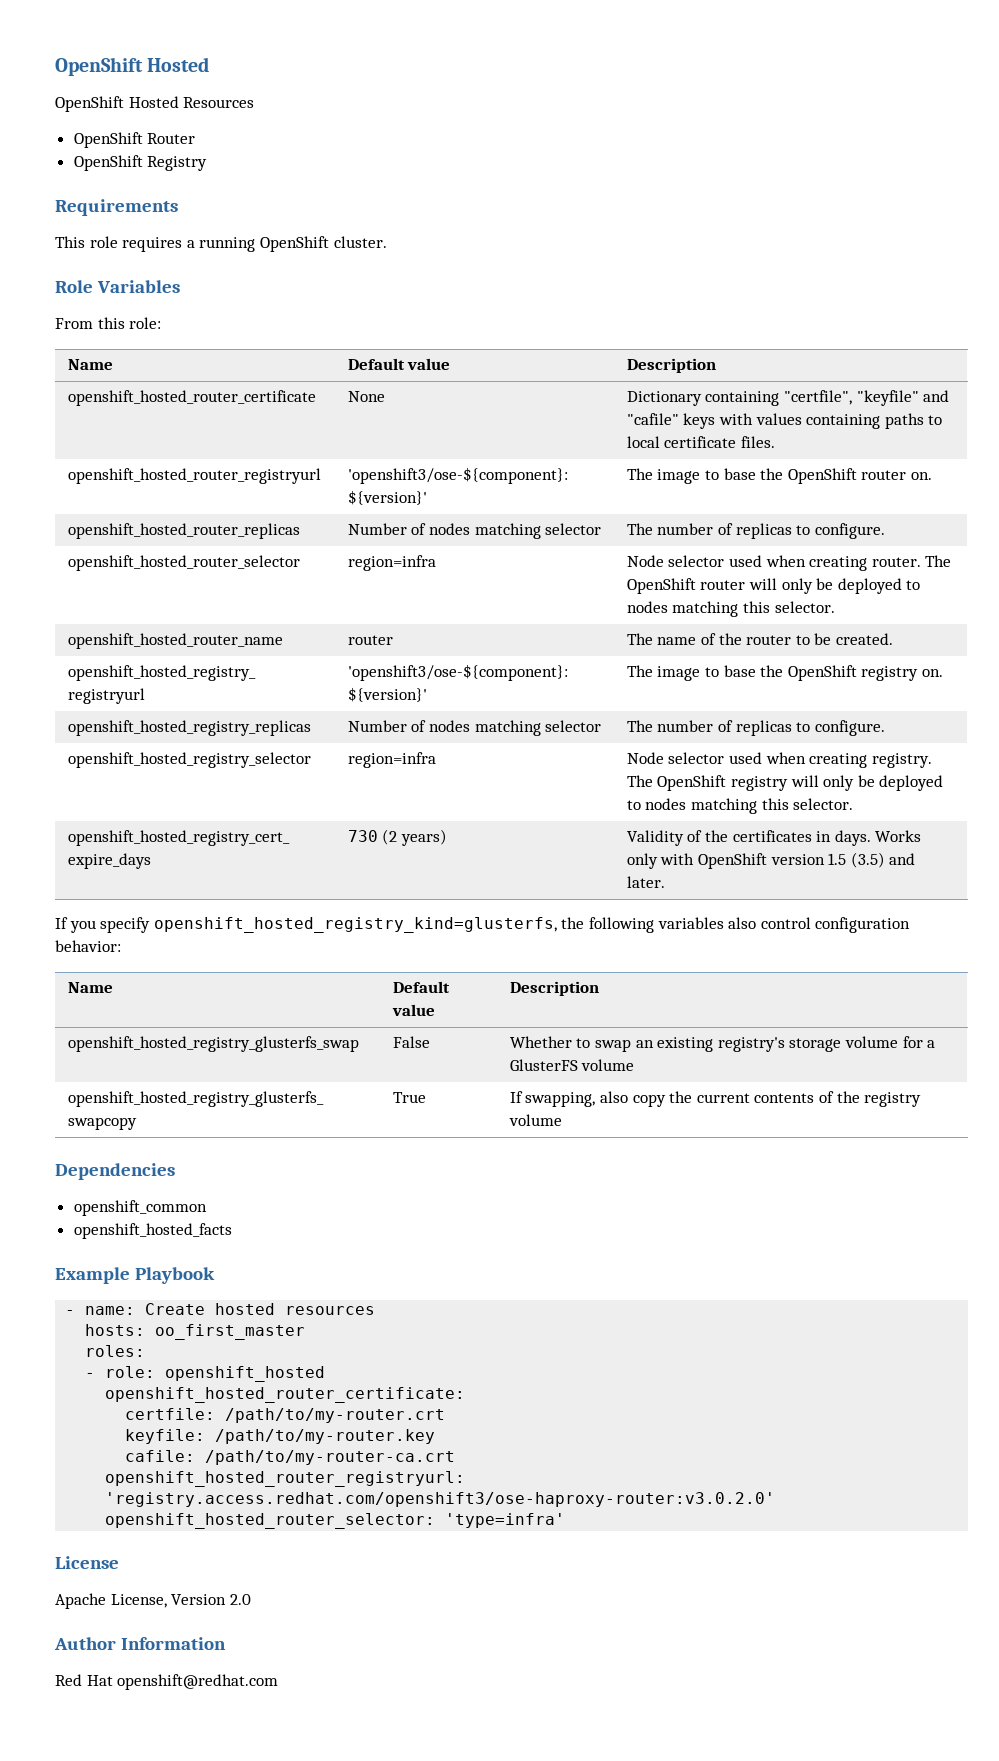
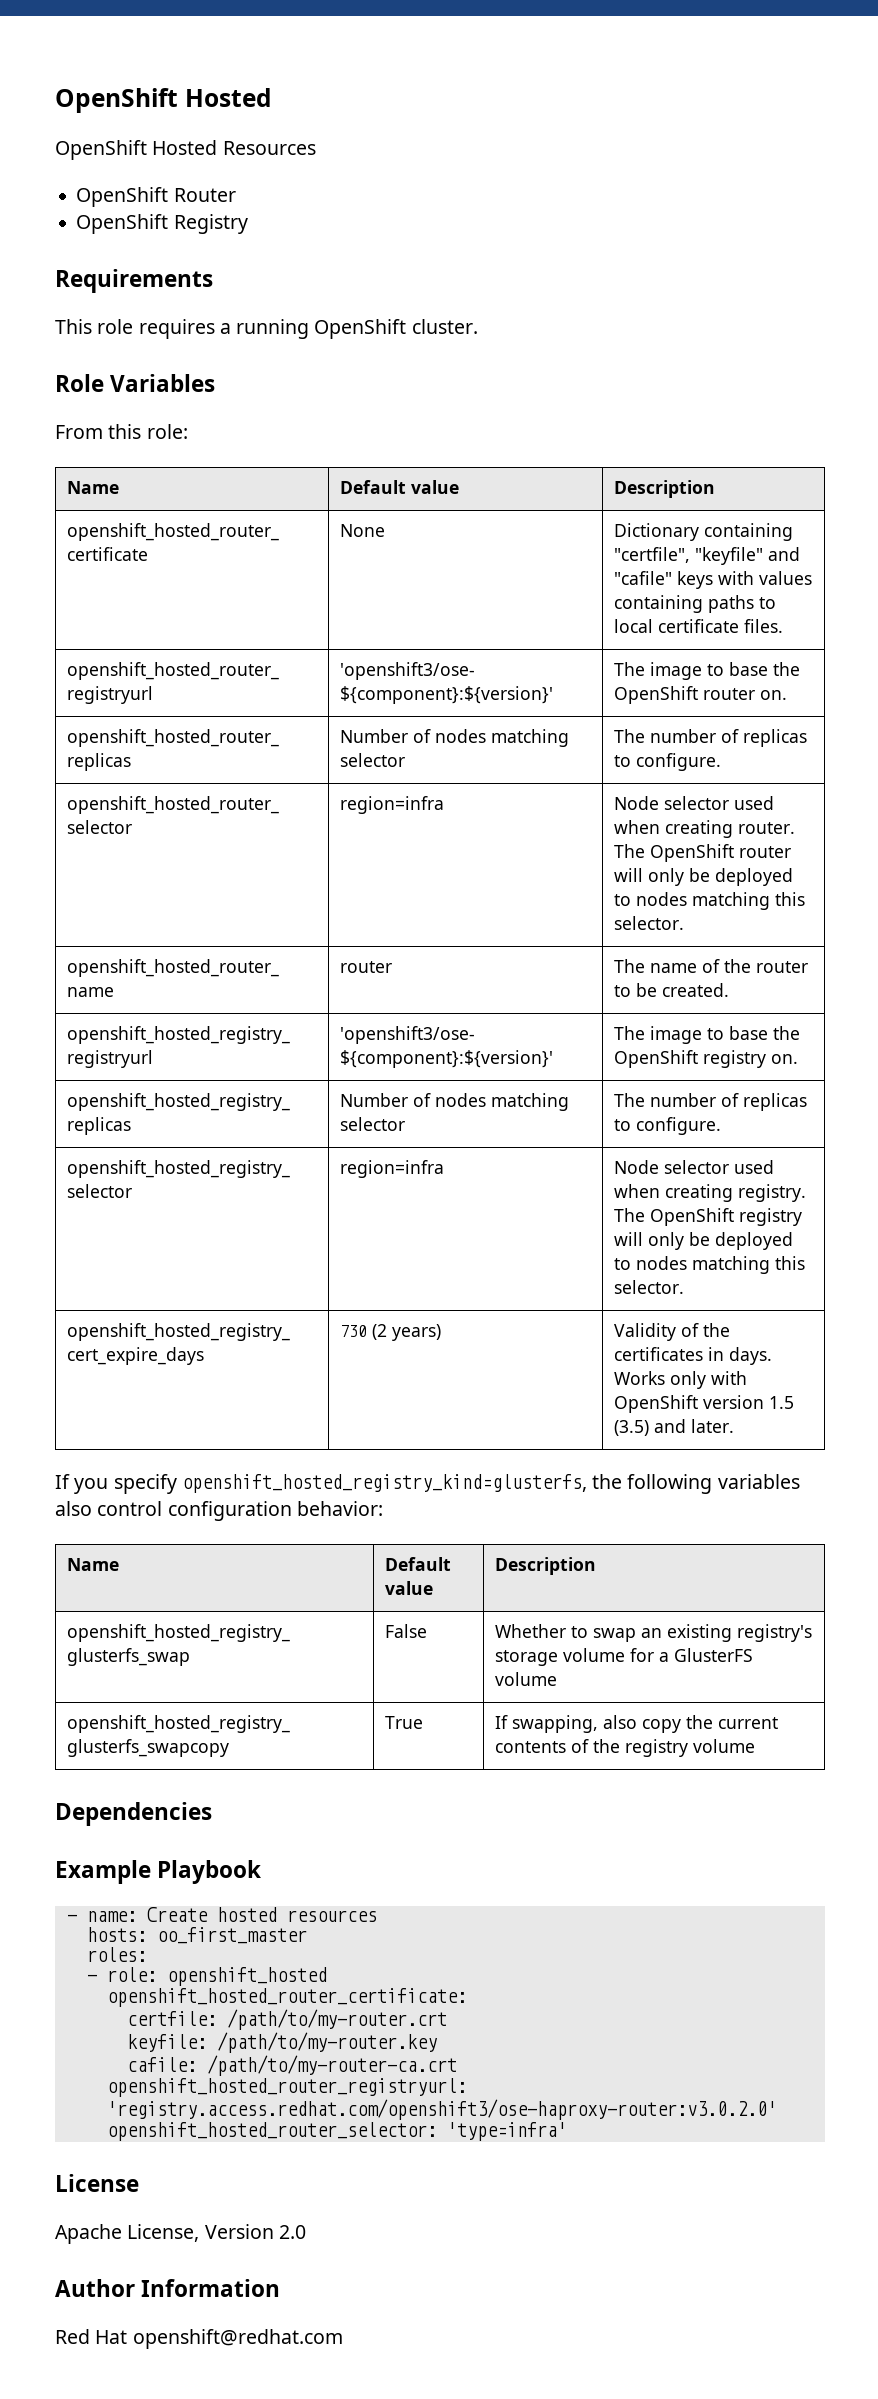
- openshift_common
- openshift_hosted_facts

